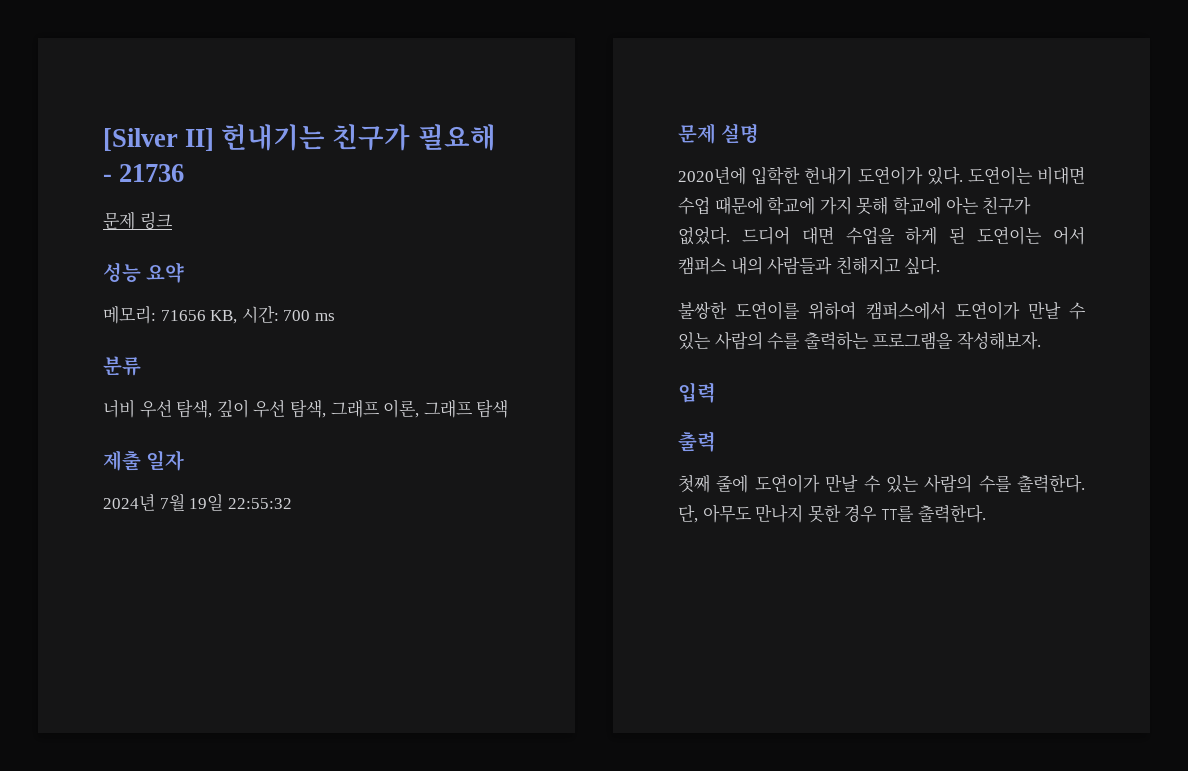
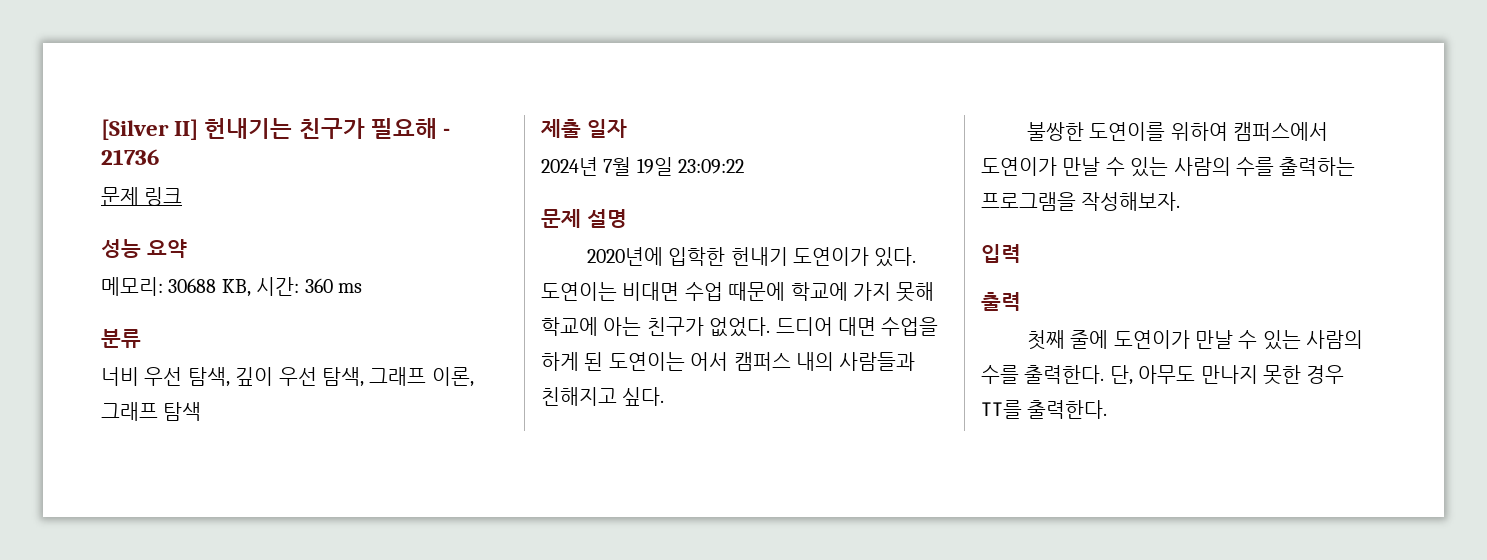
- 메모리: 71656 KB, 시간: 700 ms
+ 메모리: 30688 KB, 시간: 360 ms
- 2024년 7월 19일 22:55:32
+ 2024년 7월 19일 23:09:22

